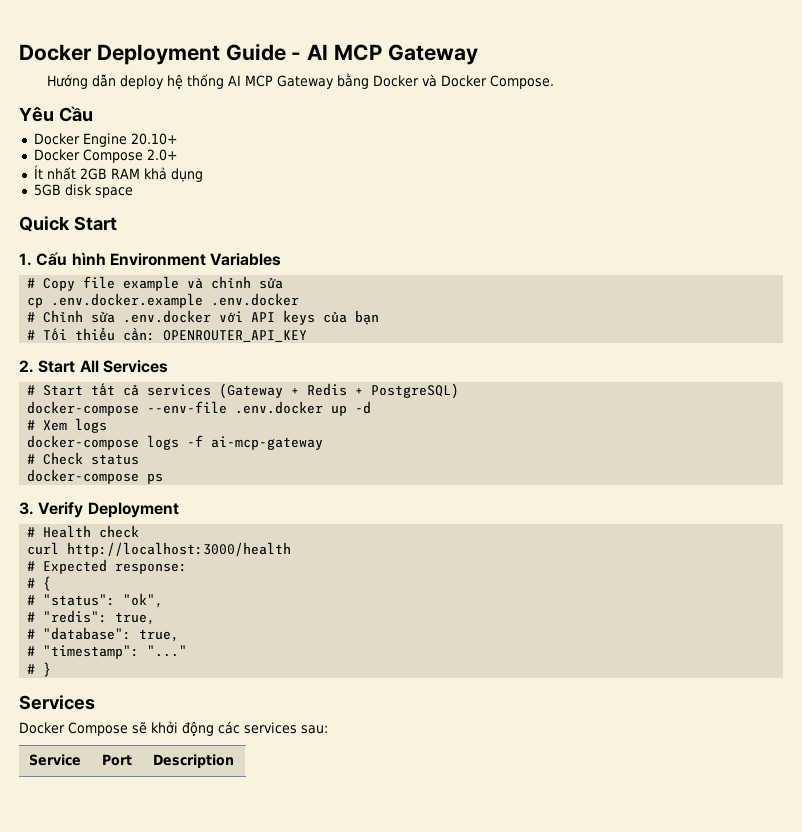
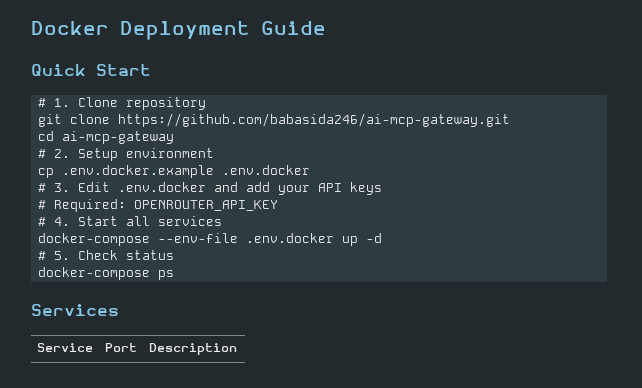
- Docker Deployment Guide - AI MCP Gateway
- Hướng dẫn deploy hệ thống AI MCP Gateway bằng Docker và Docker Compose.
- Yêu Cầu
- Docker Engine 20.10+
- Docker Compose 2.0+
- Ít nhất 2GB RAM khả dụng
- 5GB disk space
+ Docker Deployment Guide
  Quick Start
- 1. Cấu hình Environment Variables
- # Copy file example và chỉnh sửa
+ # 1. Clone repository
+ git clone https://github.com/babasida246/ai-mcp-gateway.git
+ cd ai-mcp-gateway
+ # 2. Setup environment
  cp .env.docker.example .env.docker
- # Chỉnh sửa .env.docker với API keys của bạn
- # Tối thiểu cần: OPENROUTER_API_KEY
- 2. Start All Services
- # Start tất cả services (Gateway + Redis + PostgreSQL)
+ # 3. Edit .env.docker and add your API keys
+ # Required: OPENROUTER_API_KEY
+ # 4. Start all services
- # Xem logs
- docker-compose logs -f ai-mcp-gateway
- # Check status
+ # 5. Check status
  docker-compose ps
- 3. Verify Deployment
- # Health check
- curl http://localhost:3000/health
- # Expected response:
- # {
- # "status": "ok",
- # "redis": true,
- # "database": true,
- # "timestamp": "..."
- # }
  Services
- Docker Compose sẽ khởi động các services sau:

